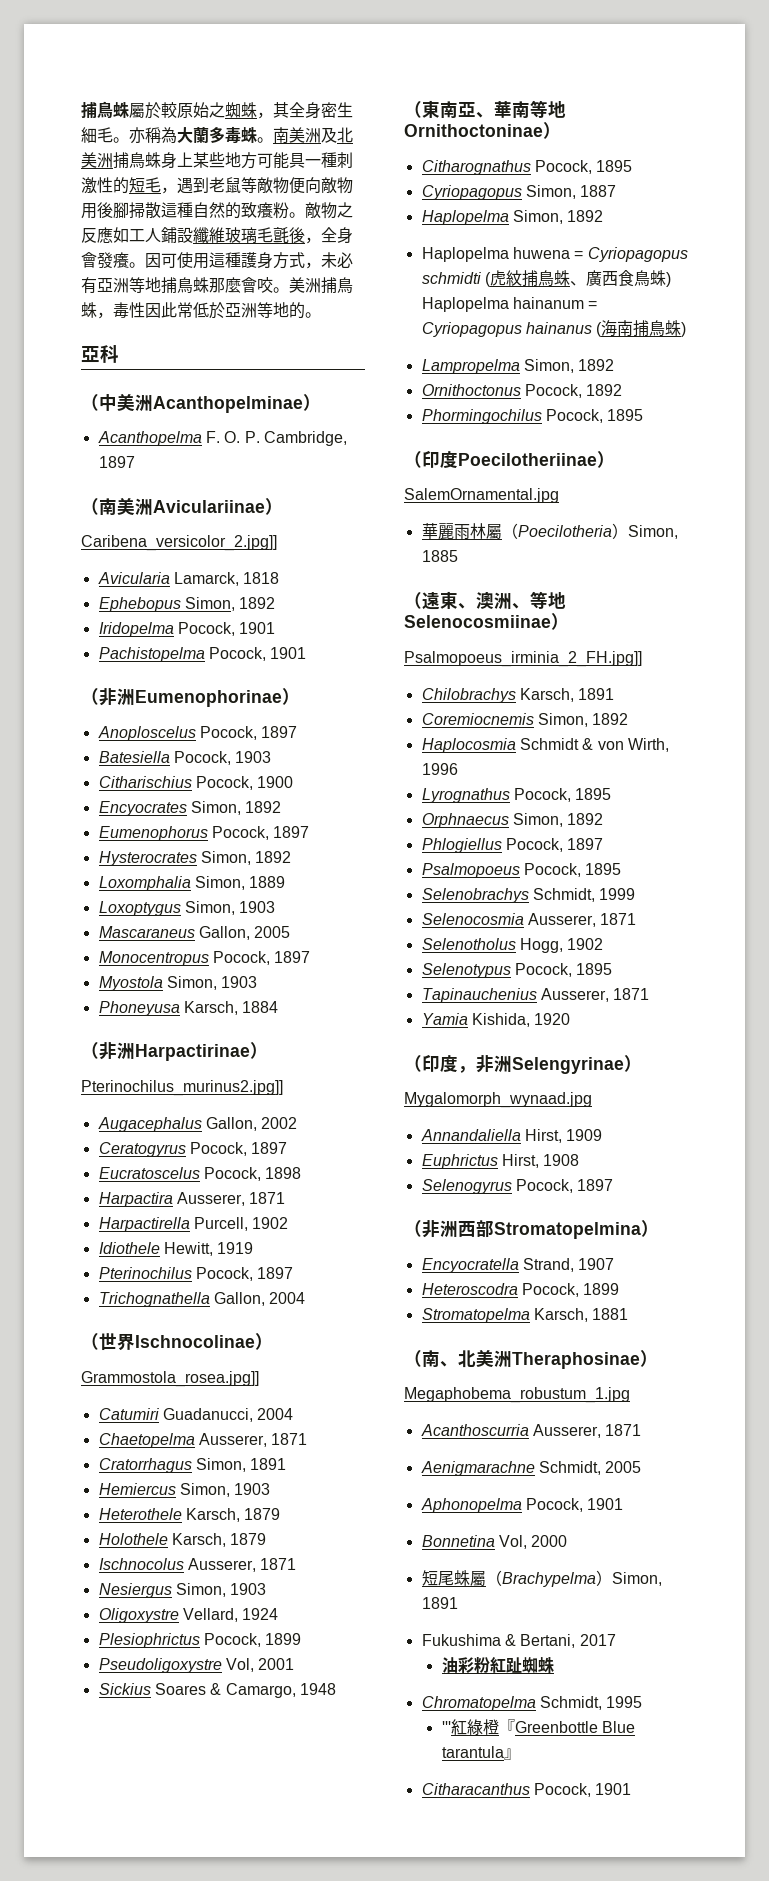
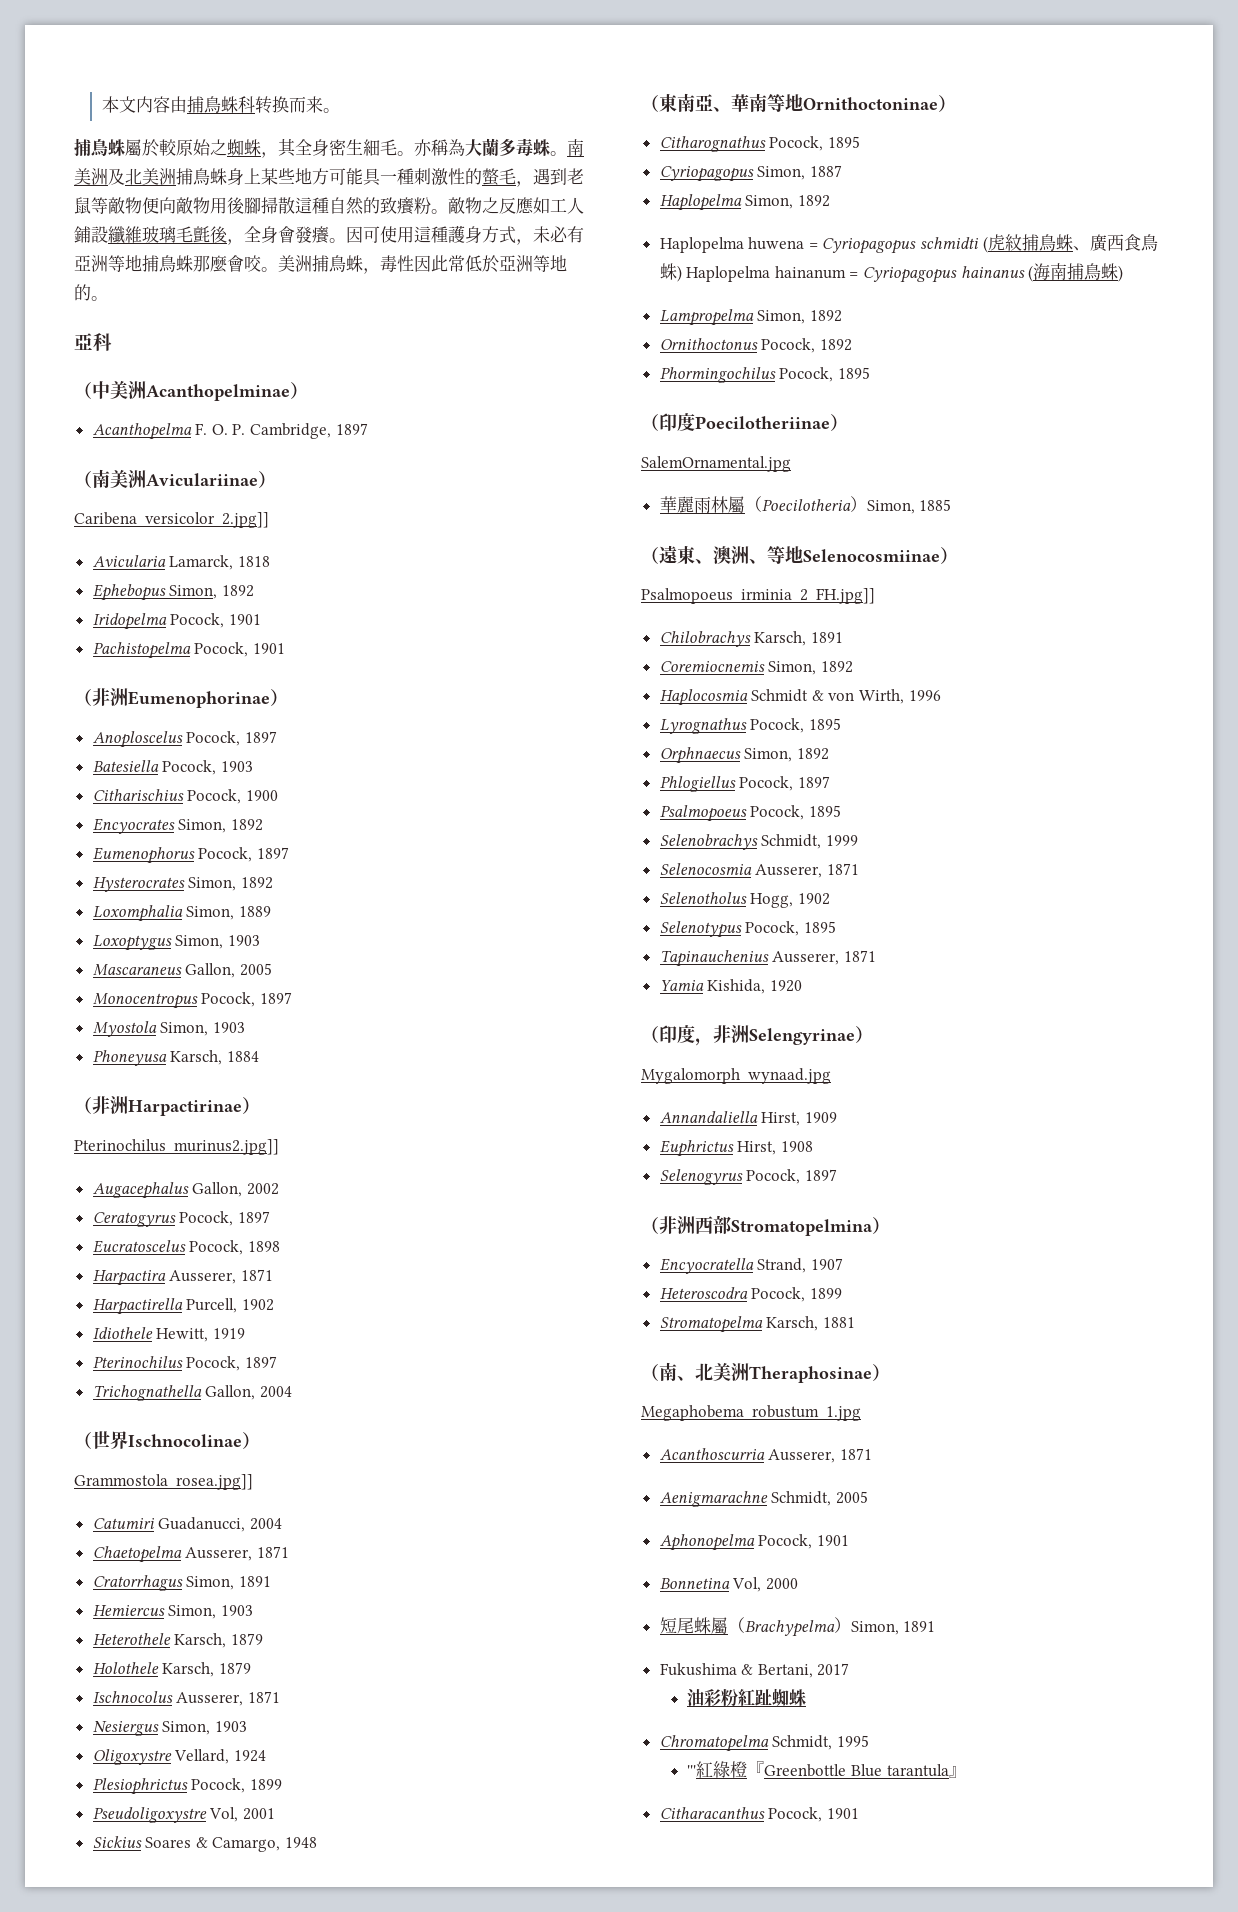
+ 本文内容由捕鳥蛛科转换而来。
- 南美洲及北美洲捕鳥蛛身上某些地方可能具一種刺激性的短毛，遇到老鼠等敵物便向敵物用後腳掃散這種自然的致癢粉。
+ 南美洲及北美洲捕鳥蛛身上某些地方可能具一種刺激性的螫毛，遇到老鼠等敵物便向敵物用後腳掃散這種自然的致癢粉。

